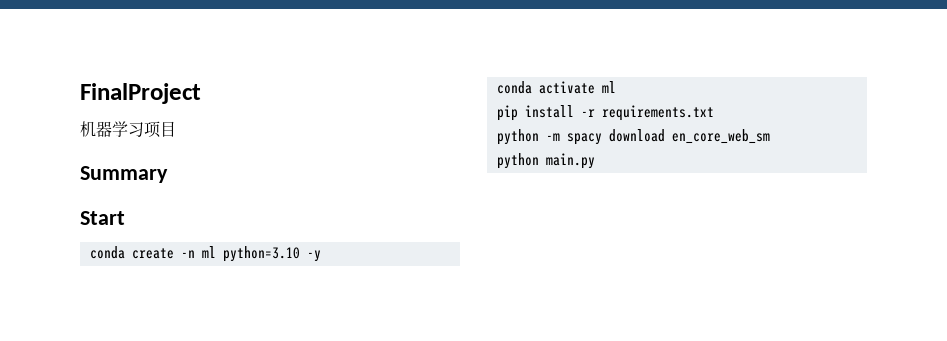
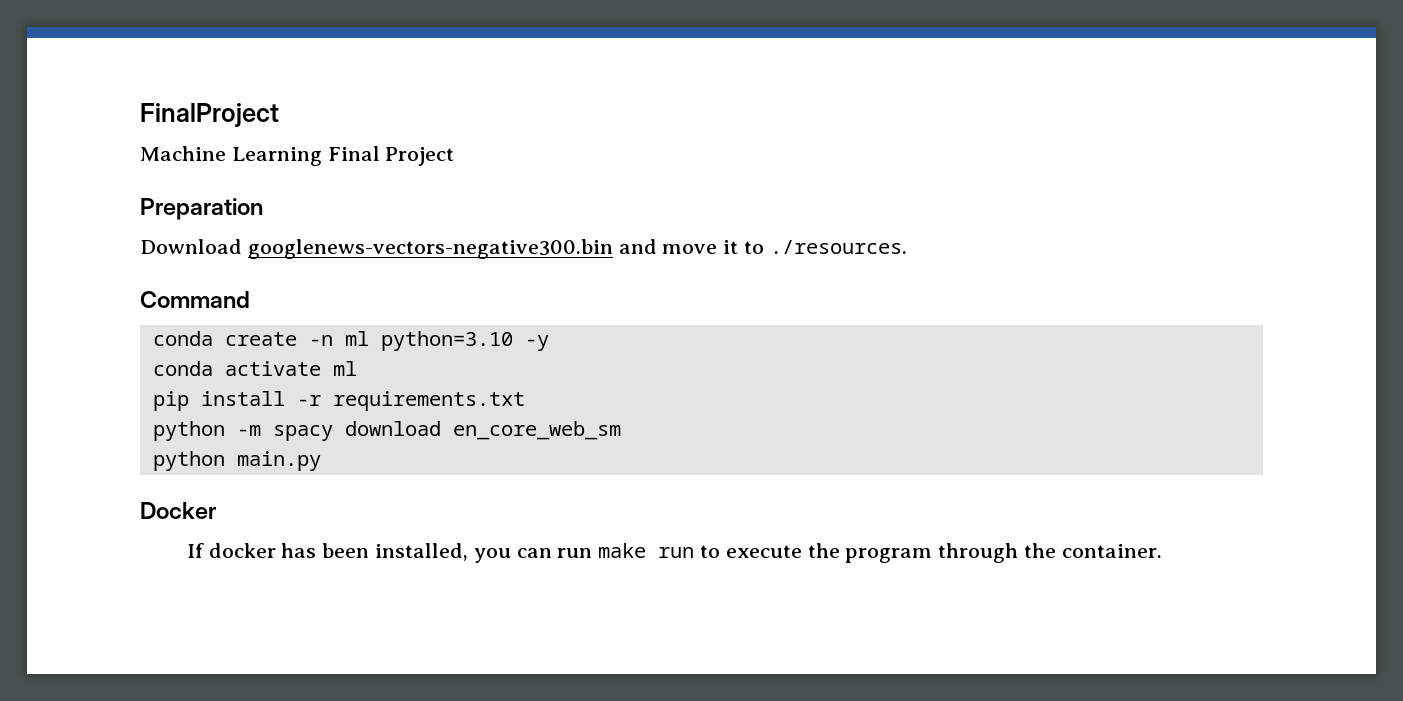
- 机器学习项目
- Summary
- Start
+ Machine Learning Final Project
+ Preparation
+ Download googlenews-vectors-negative300.bin and move it to ./resources.
+ Command
+ Docker
+ If docker has been installed, you can run make run to execute the program through the container.

